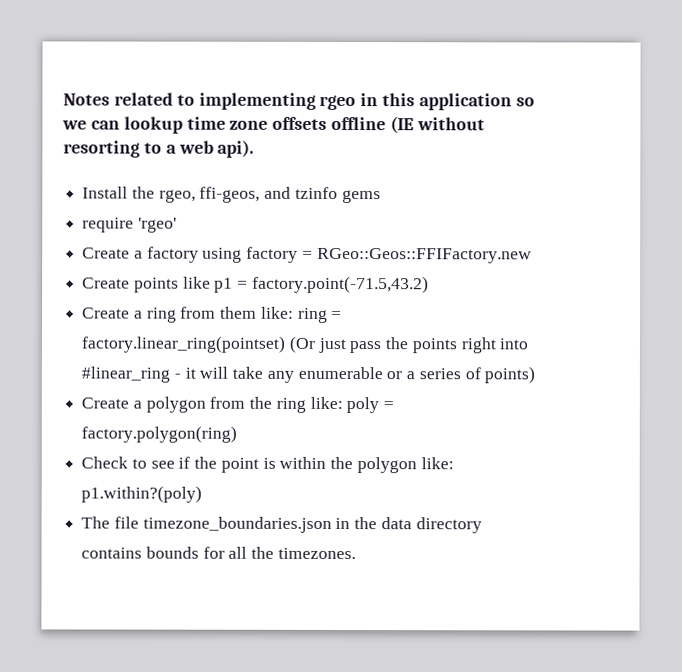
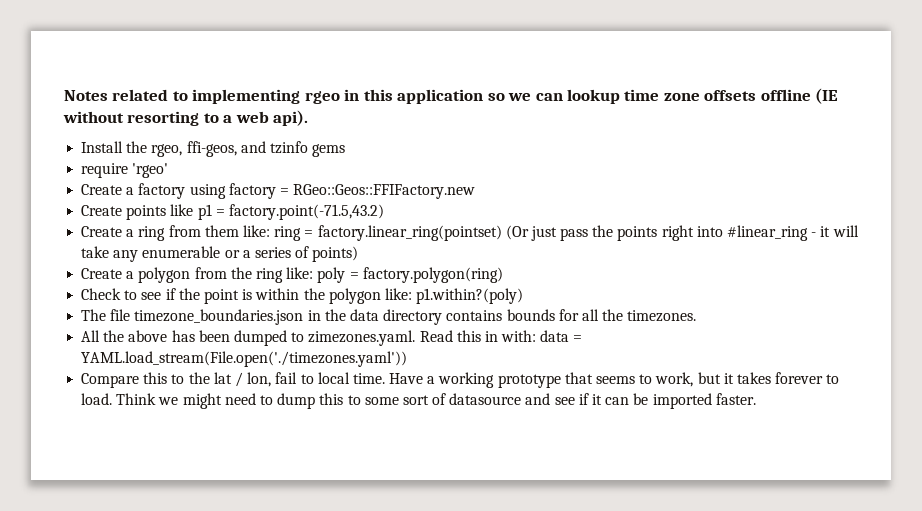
+ All the above has been dumped to zimezones.yaml. Read this in with: data = YAML.load_stream(File.open('./timezones.yaml'))
+ Compare this to the lat / lon, fail to local time. Have a working prototype that seems to work, but it takes forever to load. Think we might need to dump this to some sort of datasource and see if it can be imported faster.

